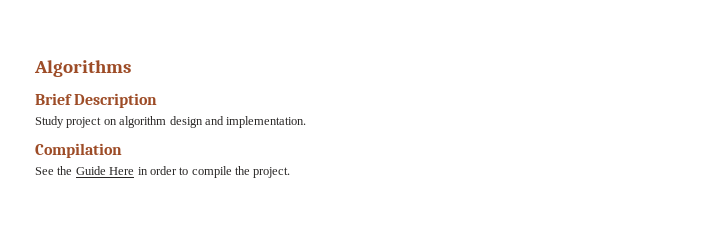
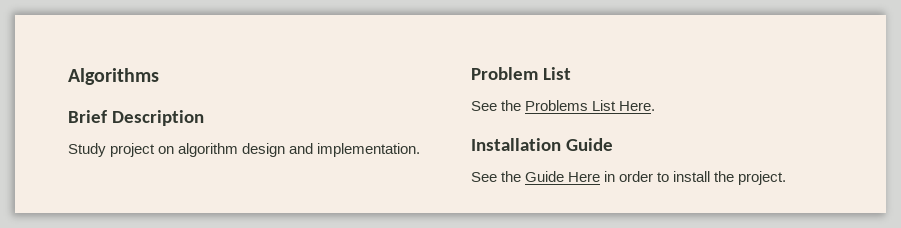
- Compilation
+ Problem List
+ See the Problems List Here.
+ Installation Guide
- See the Guide Here in order to compile the project.
+ See the Guide Here in order to install the project.

